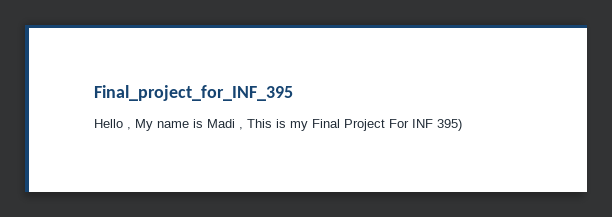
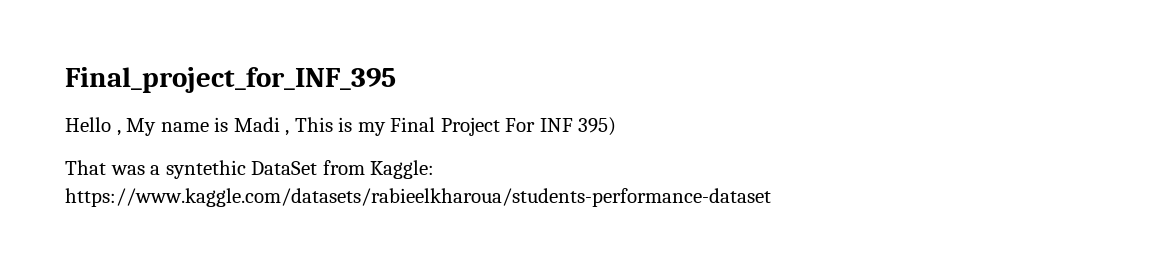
+ That was a syntethic DataSet from Kaggle: https://www.kaggle.com/datasets/rabieelkharoua/students-performance-dataset

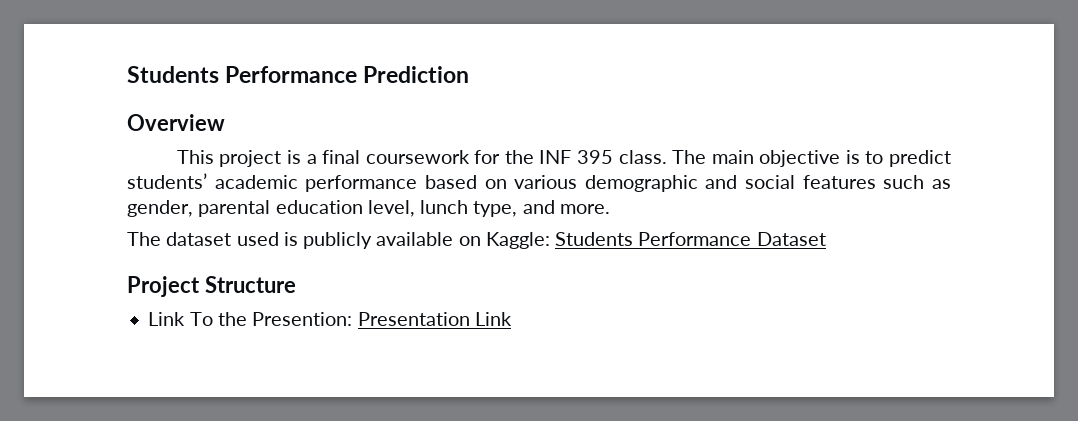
- Final_project_for_INF_395
- Hello , My name is Madi , This is my Final Project For INF 395)
- That was a syntethic DataSet from Kaggle: https://www.kaggle.com/datasets/rabieelkharoua/students-performance-dataset
+ Students Performance Prediction
+ Overview
+ This project is a final coursework for the INF 395 class. The main objective is to predict students’ academic performance based on various demographic and social features such as gender, parental education level, lunch type, and more.
+ The dataset used is publicly available on Kaggle: Students Performance Dataset
+ Project Structure
+ Link To the Presention: Presentation Link

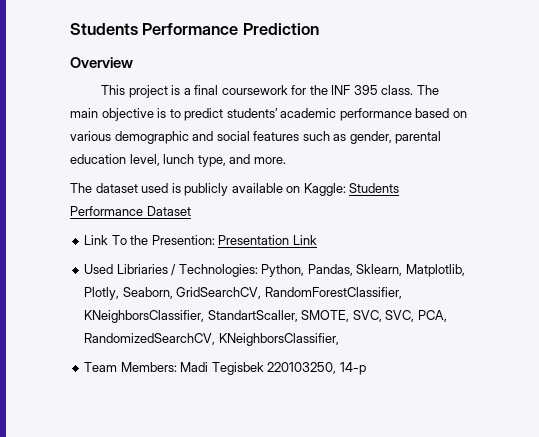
- Project Structure
+ Used Libriaries / Technologies: Python, Pandas, Sklearn, Matplotlib, Plotly, Seaborn, GridSearchCV, RandomForestClassifier, KNeighborsClassifier, StandartScaller, SMOTE, SVC, SVC, PCA, RandomizedSearchCV, KNeighborsClassifier,
+ Team Members: Madi Tegisbek 220103250, 14-p

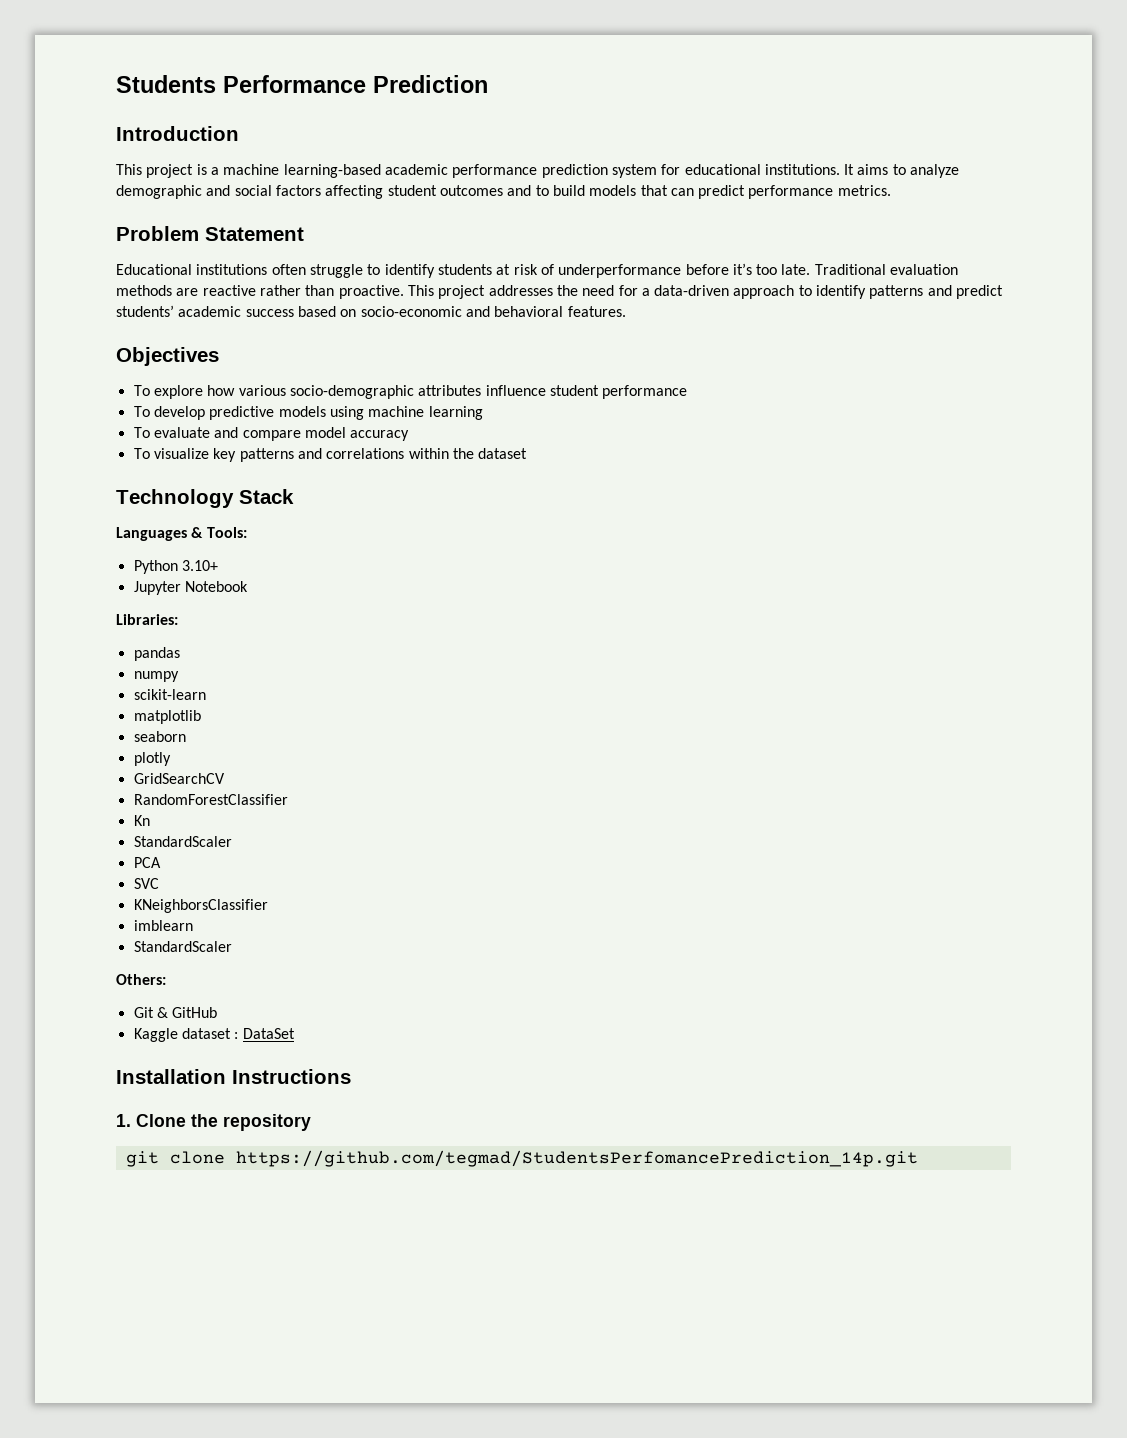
- Overview
+ Introduction
- This project is a final coursework for the INF 395 class. The main objective is to predict students’ academic performance based on various demographic and social features such as gender, parental education level, lunch type, and more.
- The dataset used is publicly available on Kaggle: Students Performance Dataset
- Link To the Presention: Presentation Link
- Used Libriaries / Technologies: Python, Pandas, Sklearn, Matplotlib, Plotly, Seaborn, GridSearchCV, RandomForestClassifier, KNeighborsClassifier, StandartScaller, SMOTE, SVC, SVC, PCA, RandomizedSearchCV, KNeighborsClassifier,
- Team Members: Madi Tegisbek 220103250, 14-p
+ This project is a machine learning-based academic performance prediction system for educational institutions. It aims to analyze demographic and social factors affecting student outcomes and to build models that can predict performance metrics.
+ Problem Statement
+ Educational institutions often struggle to identify students at risk of underperformance before it’s too late. Traditional evaluation methods are reactive rather than proactive. This project addresses the need for a data-driven approach to identify patterns and predict students’ academic success based on socio-economic and behavioral features.
+ Objectives
+ To explore how various socio-demographic attributes influence student performance
+ To develop predictive models using machine learning
+ To evaluate and compare model accuracy
+ To visualize key patterns and correlations within the dataset
+ Technology Stack
+ Languages & Tools:
+ Python 3.10+
+ Jupyter Notebook
+ Libraries:
+ pandas
+ numpy
+ scikit-learn
+ matplotlib
+ seaborn
+ plotly
+ GridSearchCV
+ RandomForestClassifier
+ Kn
+ StandardScaler
+ PCA
+ SVC
+ KNeighborsClassifier
+ imblearn
+ StandardScaler
+ Others:
+ Git & GitHub
+ Kaggle dataset : DataSet
+ Installation Instructions
+ 1. Clone the repository
+ git clone https://github.com/tegmad/StudentsPerfomancePrediction_14p.git

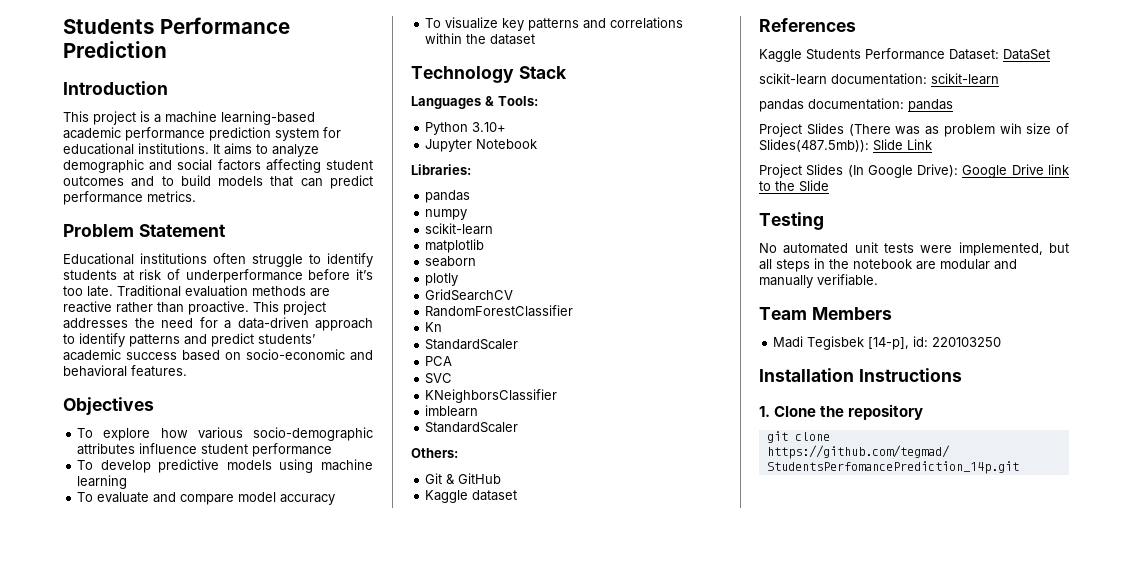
- Kaggle dataset : DataSet
+ Kaggle dataset
+ References
+ Kaggle Students Performance Dataset: DataSet
+ scikit-learn documentation: scikit-learn
+ pandas documentation: pandas
+ Project Slides (There was as problem wih size of Slides(487.5mb)): Slide Link
+ Project Slides (In Google Drive): Google Drive link to the Slide
+ Testing
+ No automated unit tests were implemented, but all steps in the notebook are modular and manually verifiable.
+ Team Members
+ Madi Tegisbek [14-p], id: 220103250

